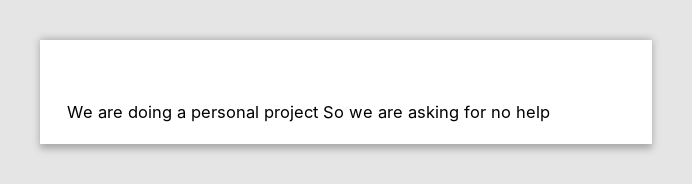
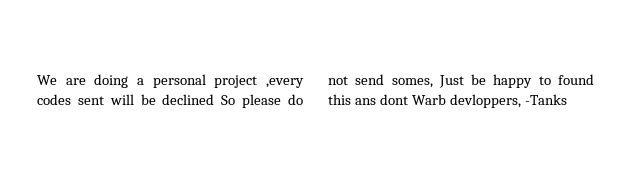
- We are doing a personal project So we are asking for no help
+ We are doing a personal project ,every codes sent will be declined So please do not send somes, Just be happy to found this ans dont Warb devloppers, -Tanks

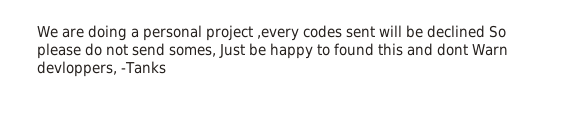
- We are doing a personal project ,every codes sent will be declined So please do not send somes, Just be happy to found this ans dont Warb devloppers, -Tanks
+ We are doing a personal project ,every codes sent will be declined So please do not send somes, Just be happy to found this and dont Warn devloppers, -Tanks

